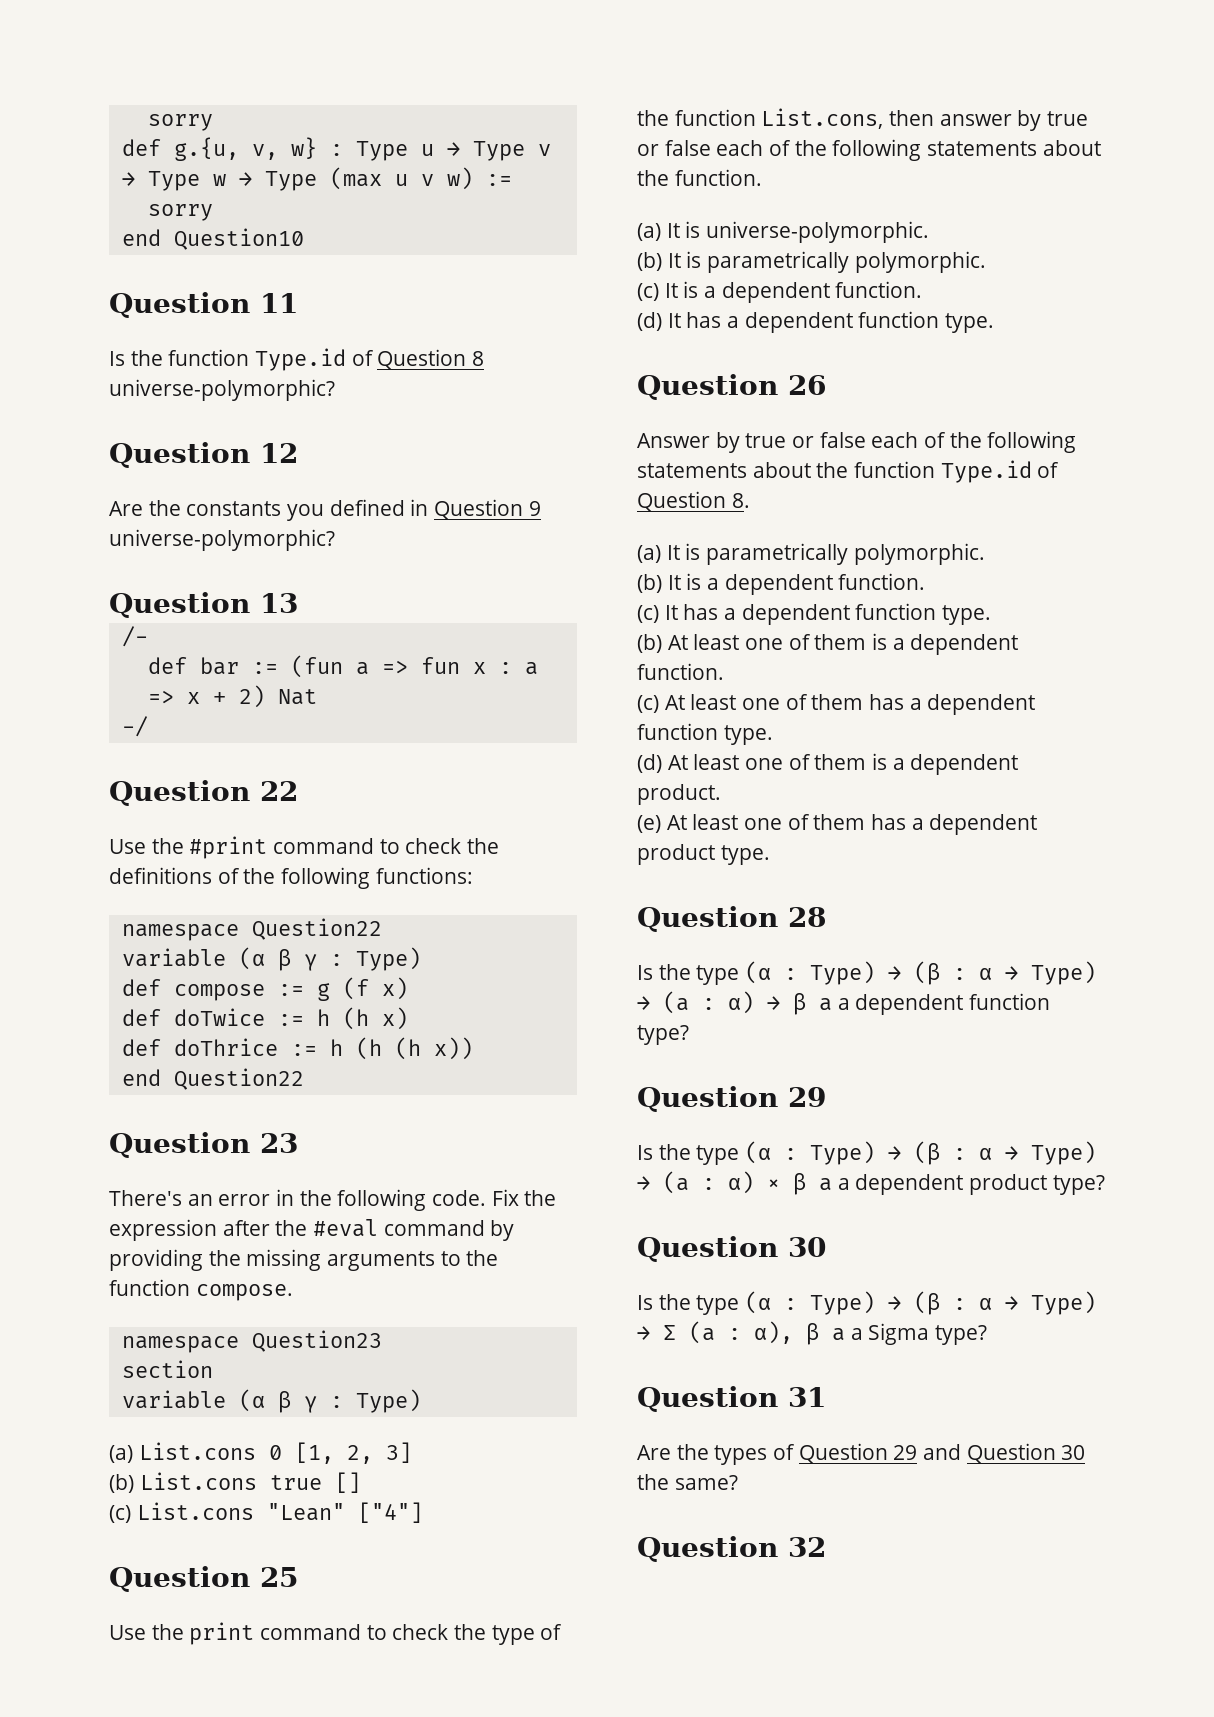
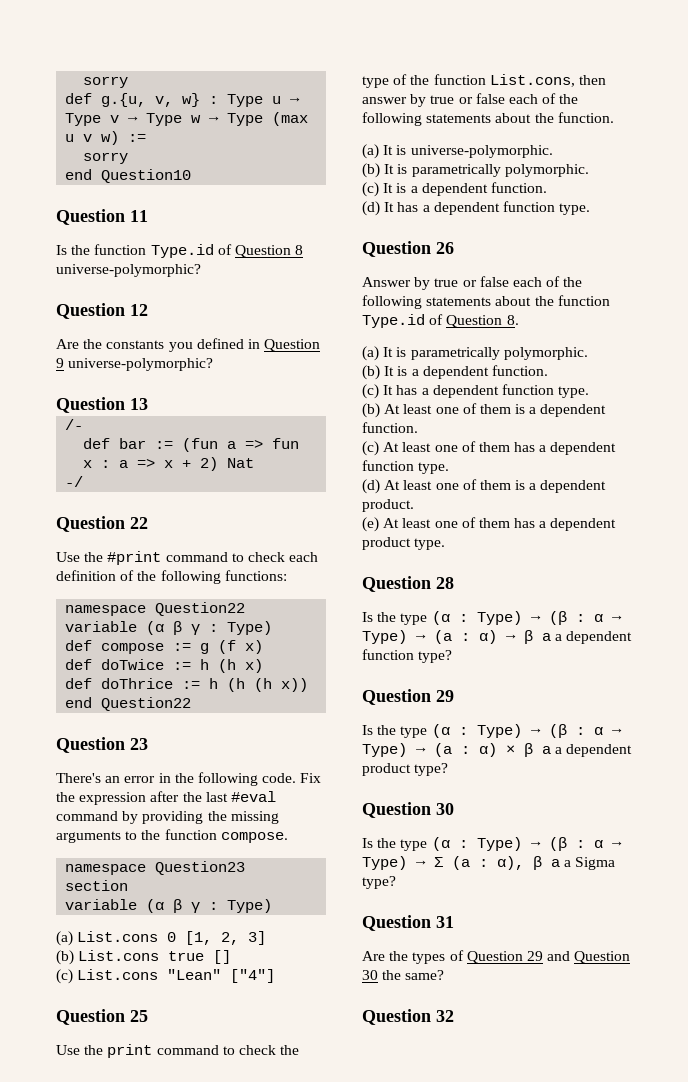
- Use the #print command to check the definitions of the following functions:
+ Use the #print command to check each definition of the following functions:
- Fix the expression after the #eval command by providing the missing arguments to the function compose.
+ Fix the expression after the last #eval command by providing the missing arguments to the function compose.

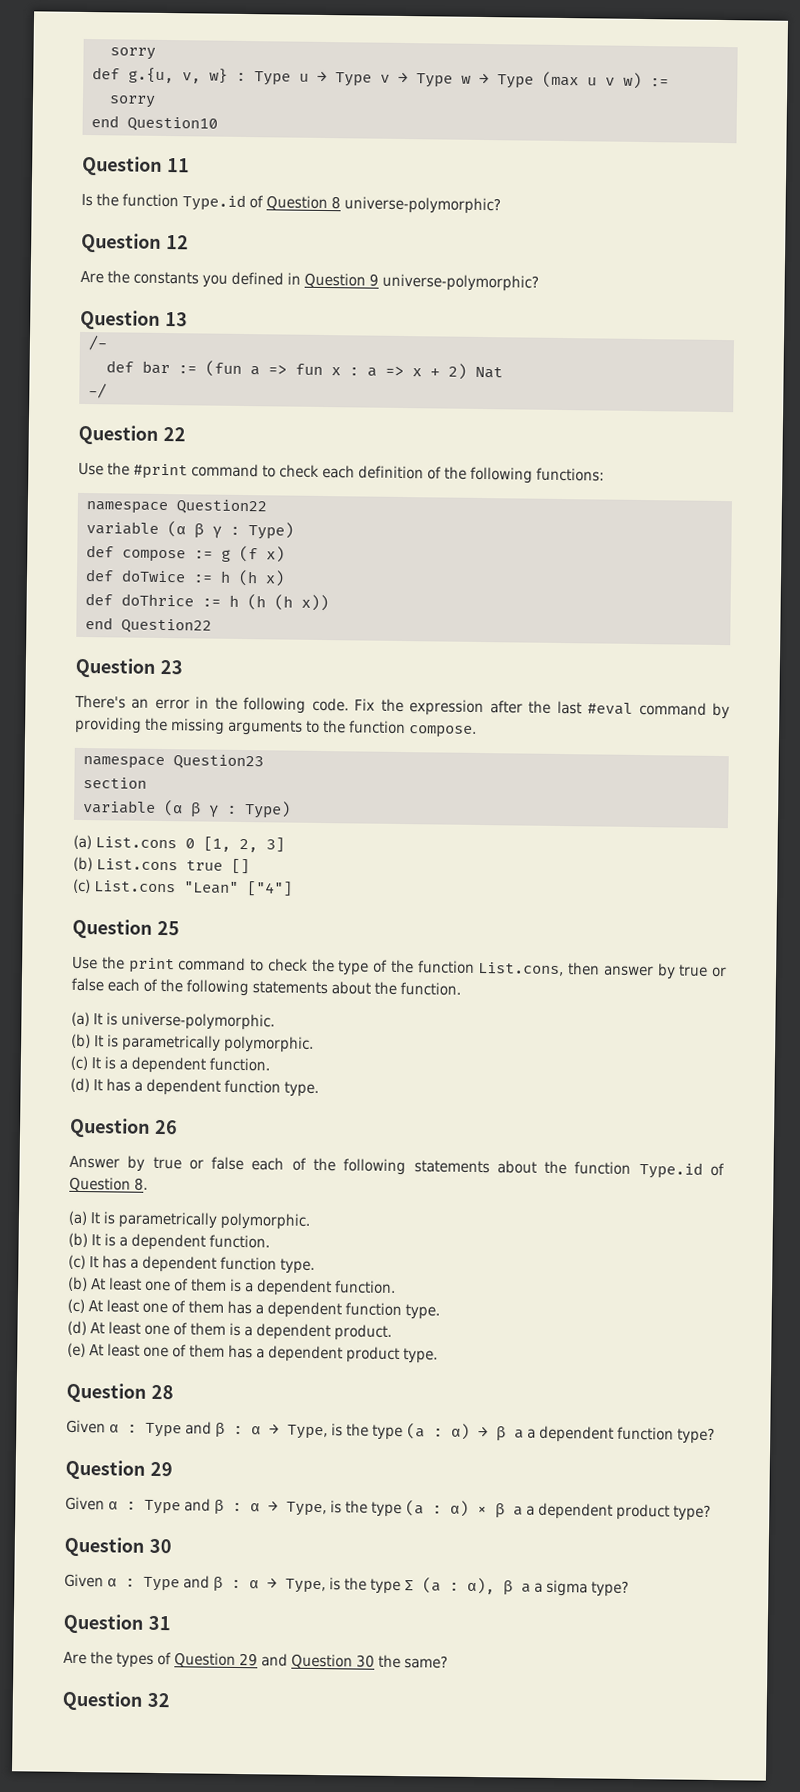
- Is the type (α : Type) → (β : α → Type) → (a : α) → β a a dependent function type?
+ Given α : Type and β : α → Type, is the type (a : α) → β a a dependent function type?
- Is the type (α : Type) → (β : α → Type) → (a : α) × β a a dependent product type?
+ Given α : Type and β : α → Type, is the type (a : α) × β a a dependent product type?
- Is the type (α : Type) → (β : α → Type) → Σ (a : α), β a a Sigma type?
+ Given α : Type and β : α → Type, is the type Σ (a : α), β a a sigma type?

